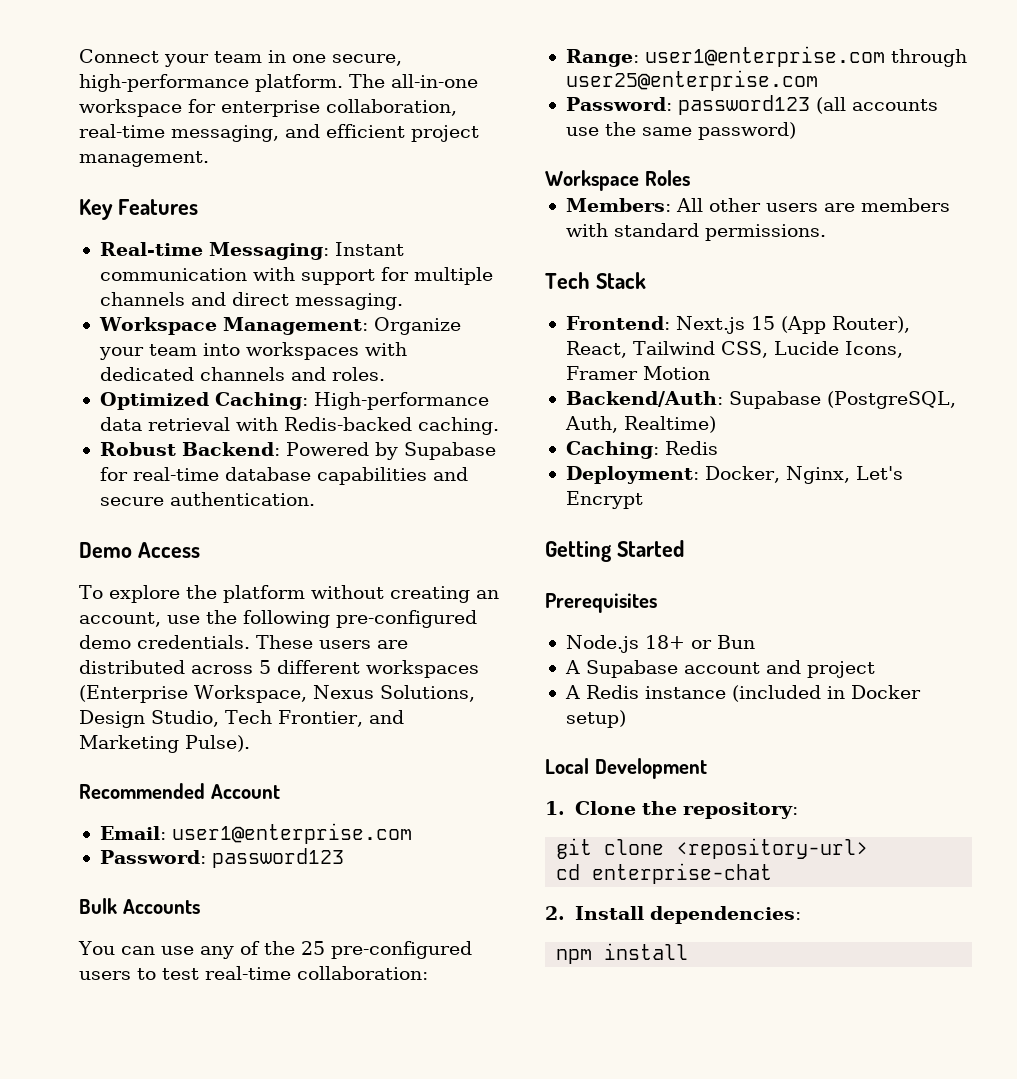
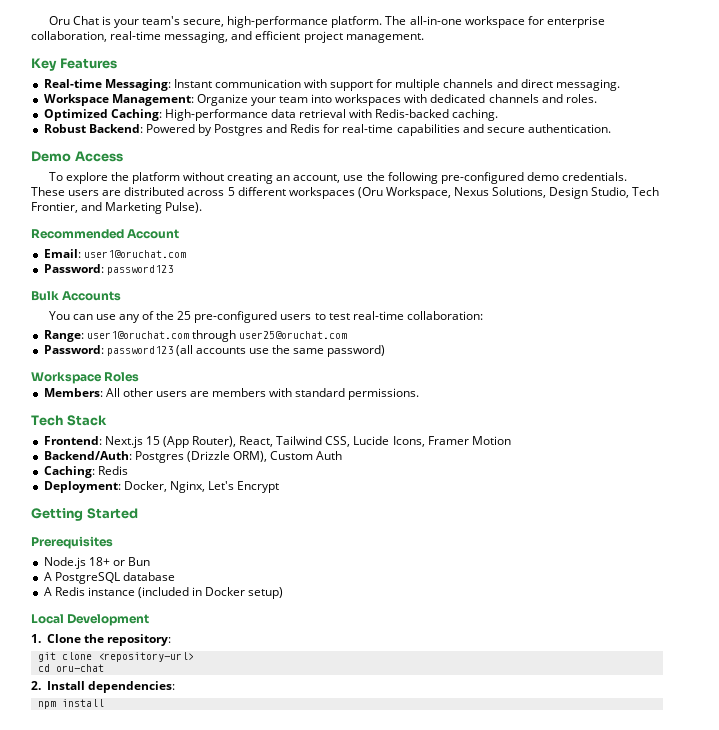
- Connect your team in one secure, high-performance platform.
+ Oru Chat is your team's secure, high-performance platform.
- Robust Backend: Powered by Supabase for real-time database capabilities and secure authentication.
+ Robust Backend: Powered by Postgres and Redis for real-time capabilities and secure authentication.
- These users are distributed across 5 different workspaces (Enterprise Workspace, Nexus Solutions, Design Studio, Tech Frontier, and Marketing Pulse).
+ These users are distributed across 5 different workspaces (Oru Workspace, Nexus Solutions, Design Studio, Tech Frontier, and Marketing Pulse).
- Email: user1@enterprise.com
+ Email: user1@oruchat.com
- Range: user1@enterprise.com through user25@enterprise.com
+ Range: user1@oruchat.com through user25@oruchat.com
- Backend/Auth: Supabase (PostgreSQL, Auth, Realtime)
+ Backend/Auth: Postgres (Drizzle ORM), Custom Auth
- A Supabase account and project
+ A PostgreSQL database
- cd enterprise-chat
+ cd oru-chat

